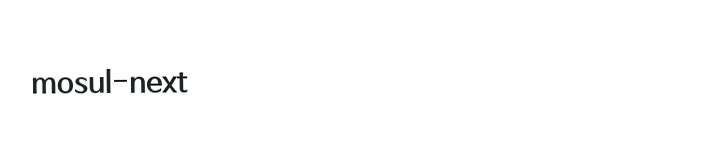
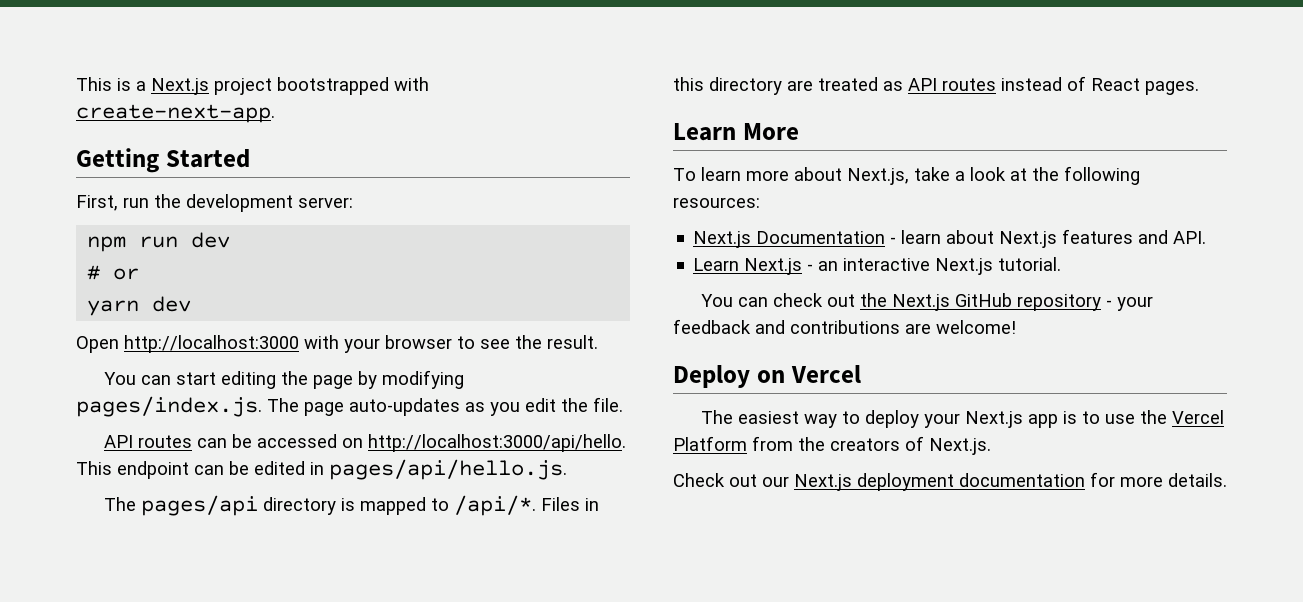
- mosul-next
+ This is a Next.js project bootstrapped with create-next-app.
+ Getting Started
+ First, run the development server:
+ npm run dev
+ # or
+ yarn dev
+ Open http://localhost:3000 with your browser to see the result.
+ You can start editing the page by modifying pages/index.js. The page auto-updates as you edit the file.
+ API routes can be accessed on http://localhost:3000/api/hello. This endpoint can be edited in pages/api/hello.js.
+ The pages/api directory is mapped to /api/*. Files in this directory are treated as API routes instead of React pages.
+ Learn More
+ To learn more about Next.js, take a look at the following resources:
+ Next.js Documentation - learn about Next.js features and API.
+ Learn Next.js - an interactive Next.js tutorial.
+ You can check out the Next.js GitHub repository - your feedback and contributions are welcome!
+ Deploy on Vercel
+ The easiest way to deploy your Next.js app is to use the Vercel Platform from the creators of Next.js.
+ Check out our Next.js deployment documentation for more details.

